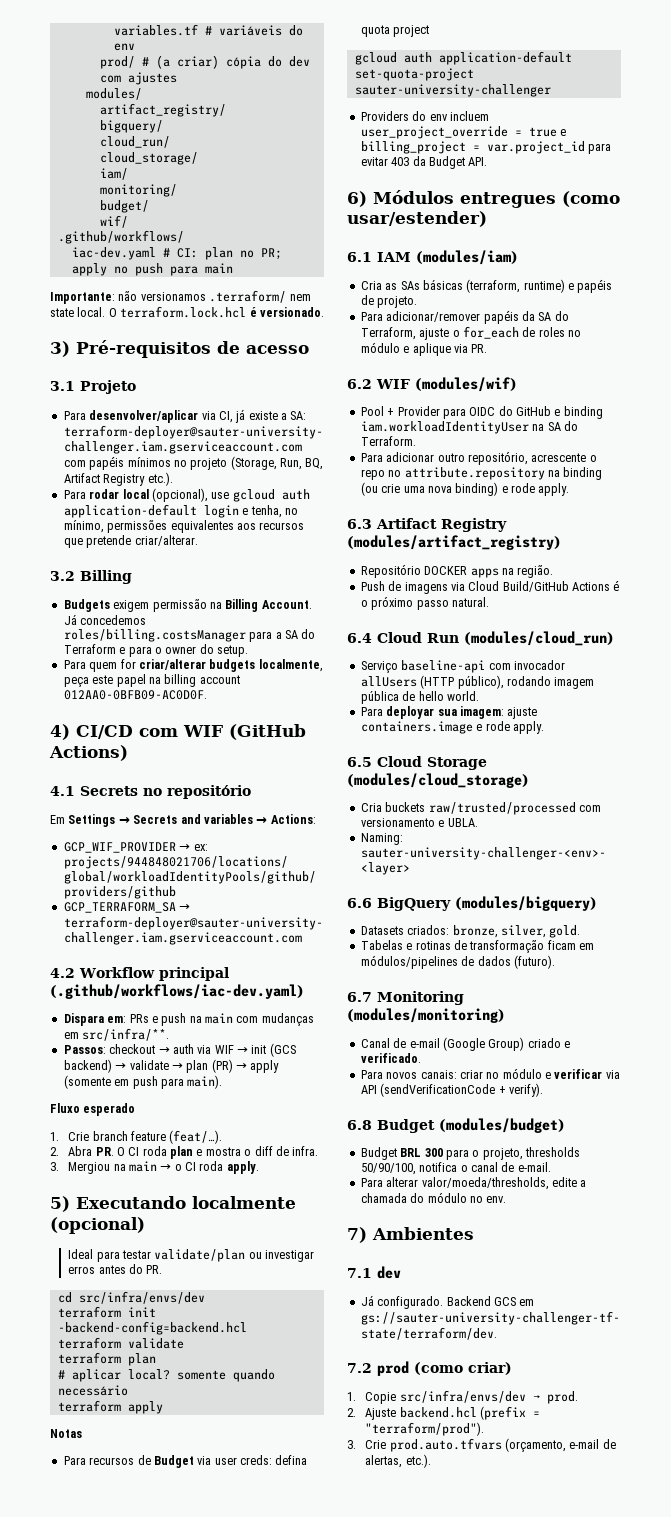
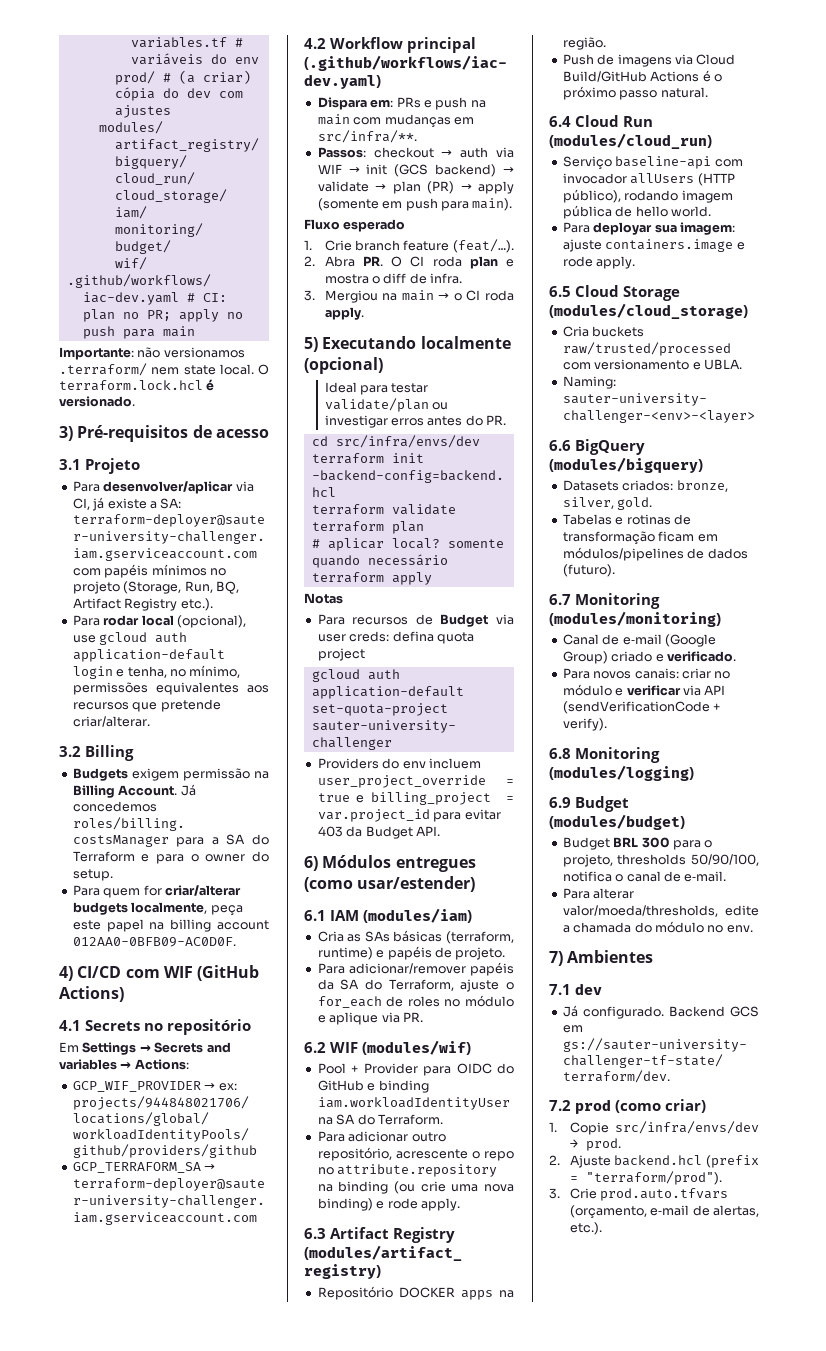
- 6.8 Budget (modules/budget)
+ 6.8 Monitoring (modules/logging)
+ 6.9 Budget (modules/budget)

